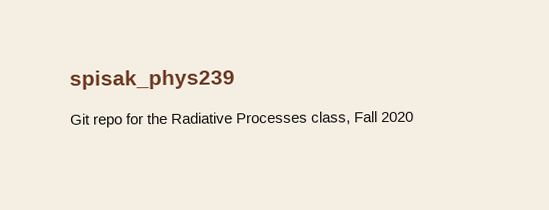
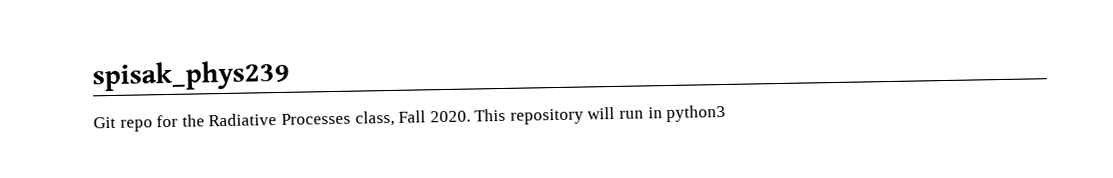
- Git repo for the Radiative Processes class, Fall 2020
+ Git repo for the Radiative Processes class, Fall 2020. This repository will run in python3

